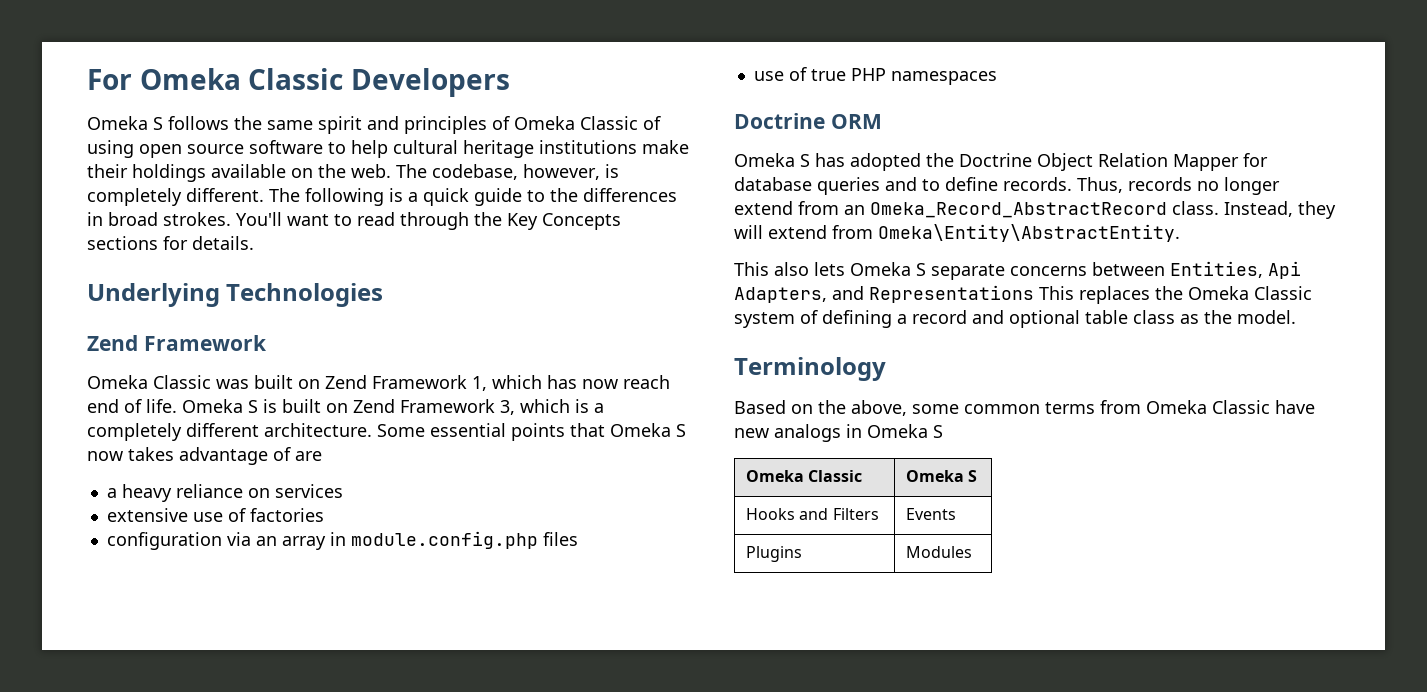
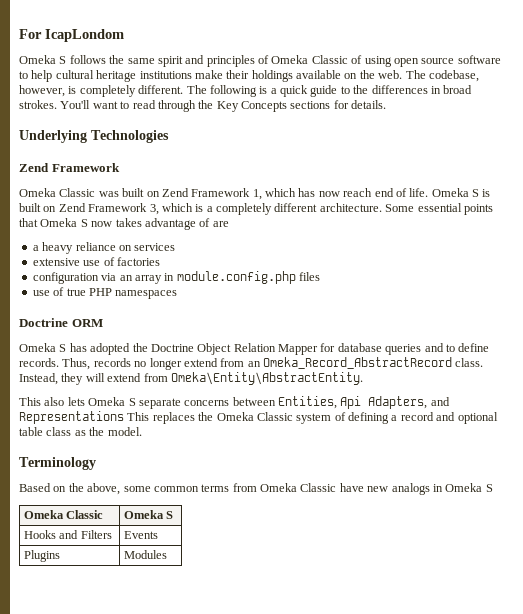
- For Omeka Classic Developers
+ For IcapLondom

